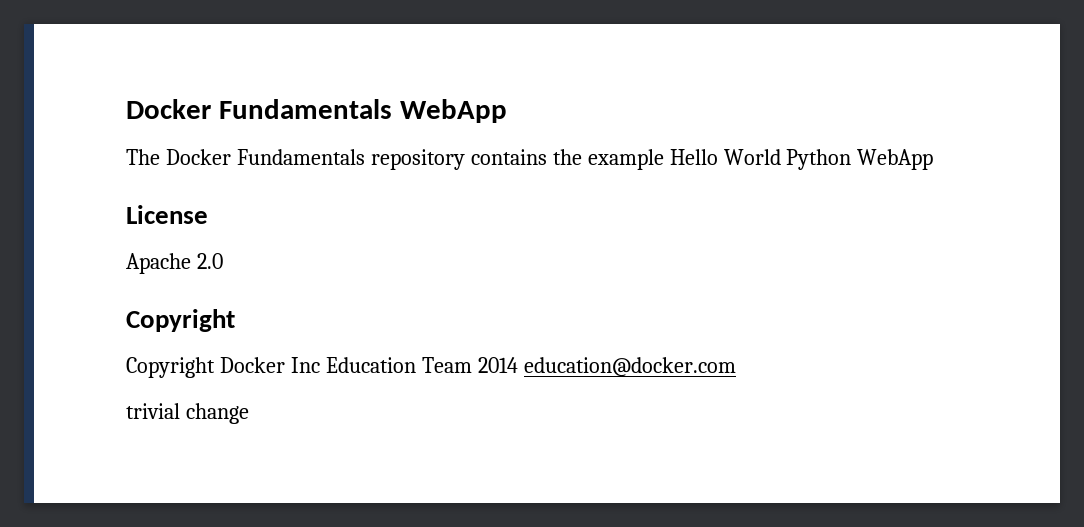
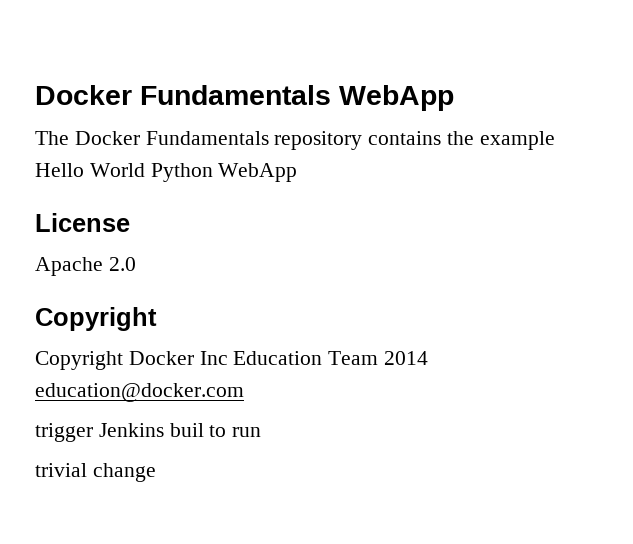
+ trigger Jenkins buil to run

